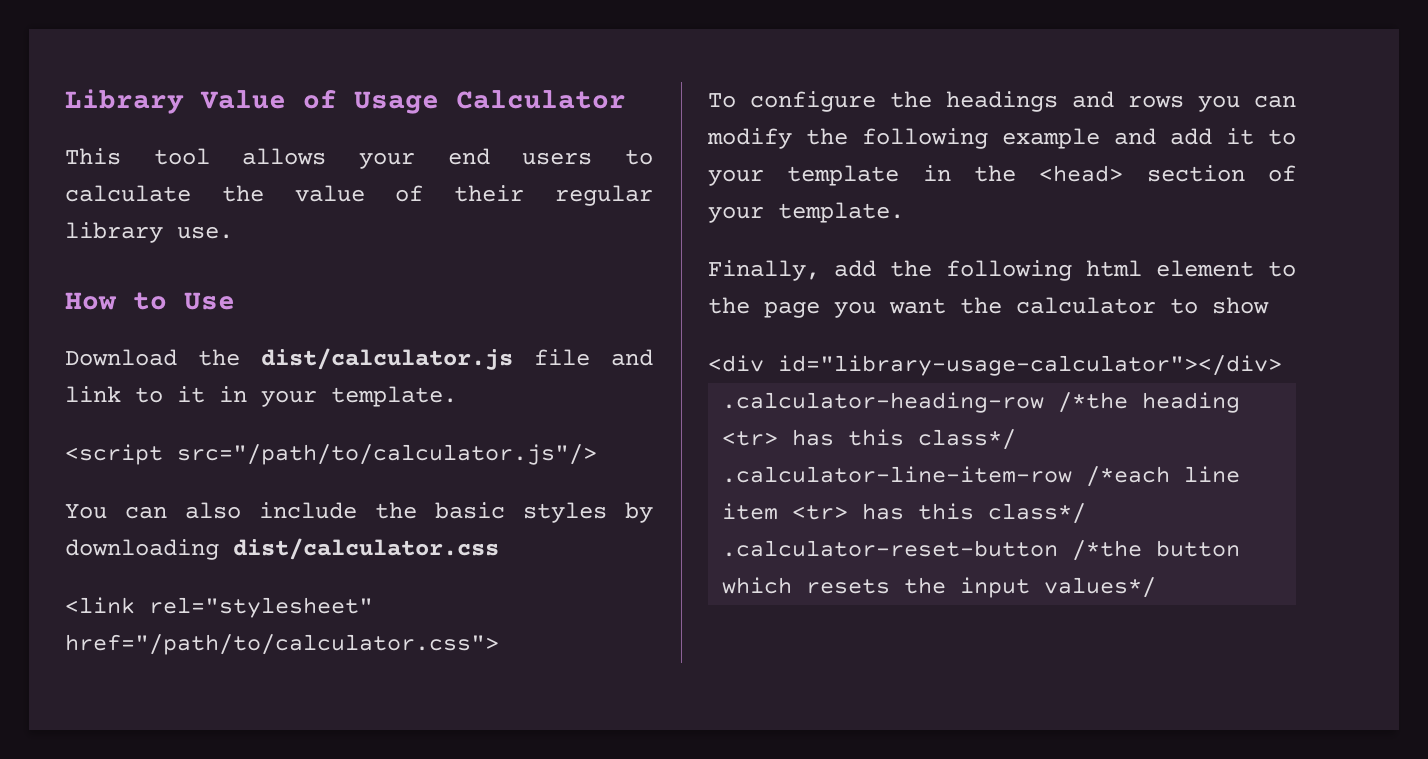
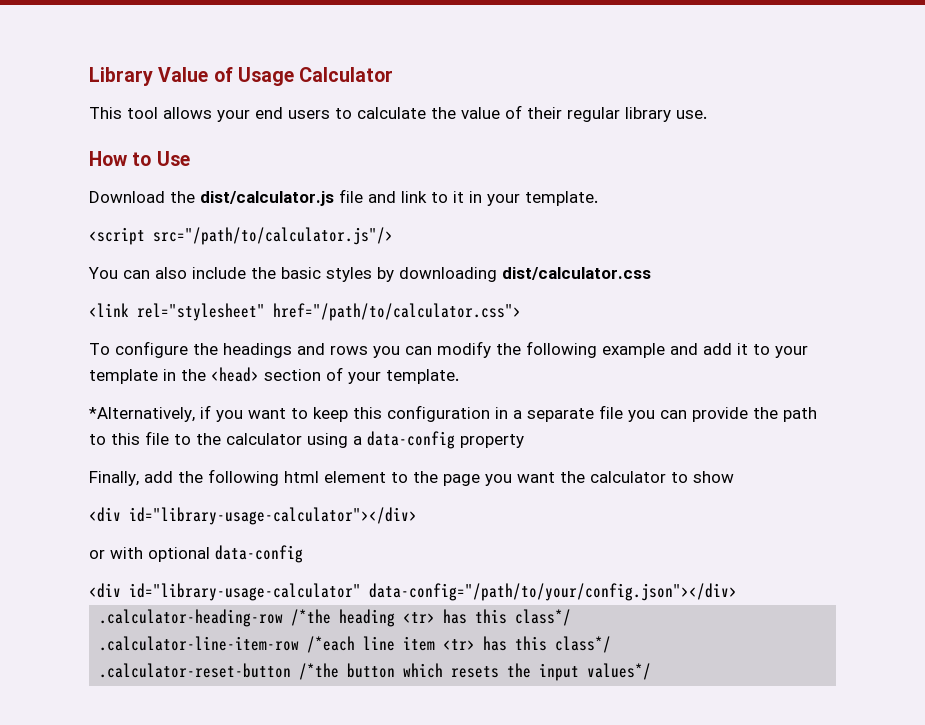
+ *Alternatively, if you want to keep this configuration in a separate file you can provide the path to this file to the calculator using a data-config property
+ or with optional data-config
+ <div id="library-usage-calculator" data-config="/path/to/your/config.json"></div>

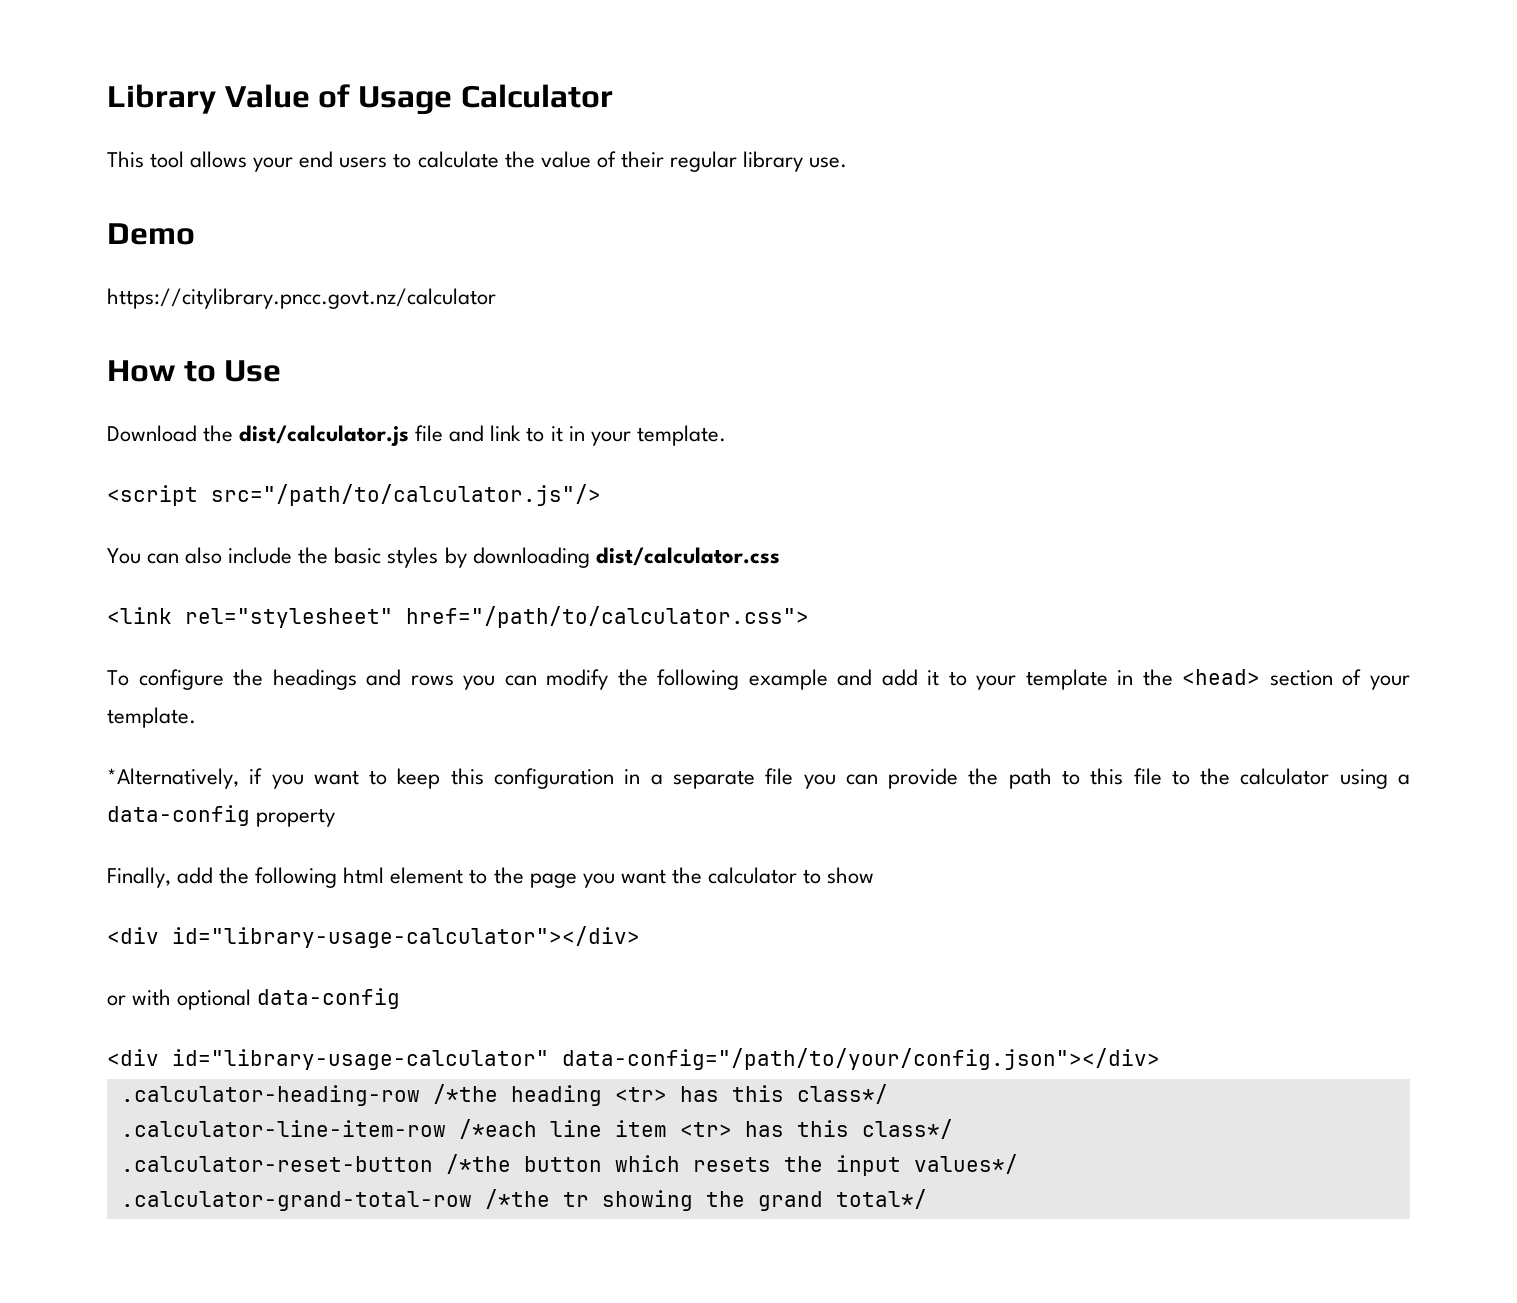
+ Demo
+ https://citylibrary.pncc.govt.nz/calculator
+ .calculator-grand-total-row /*the tr showing the grand total*/

